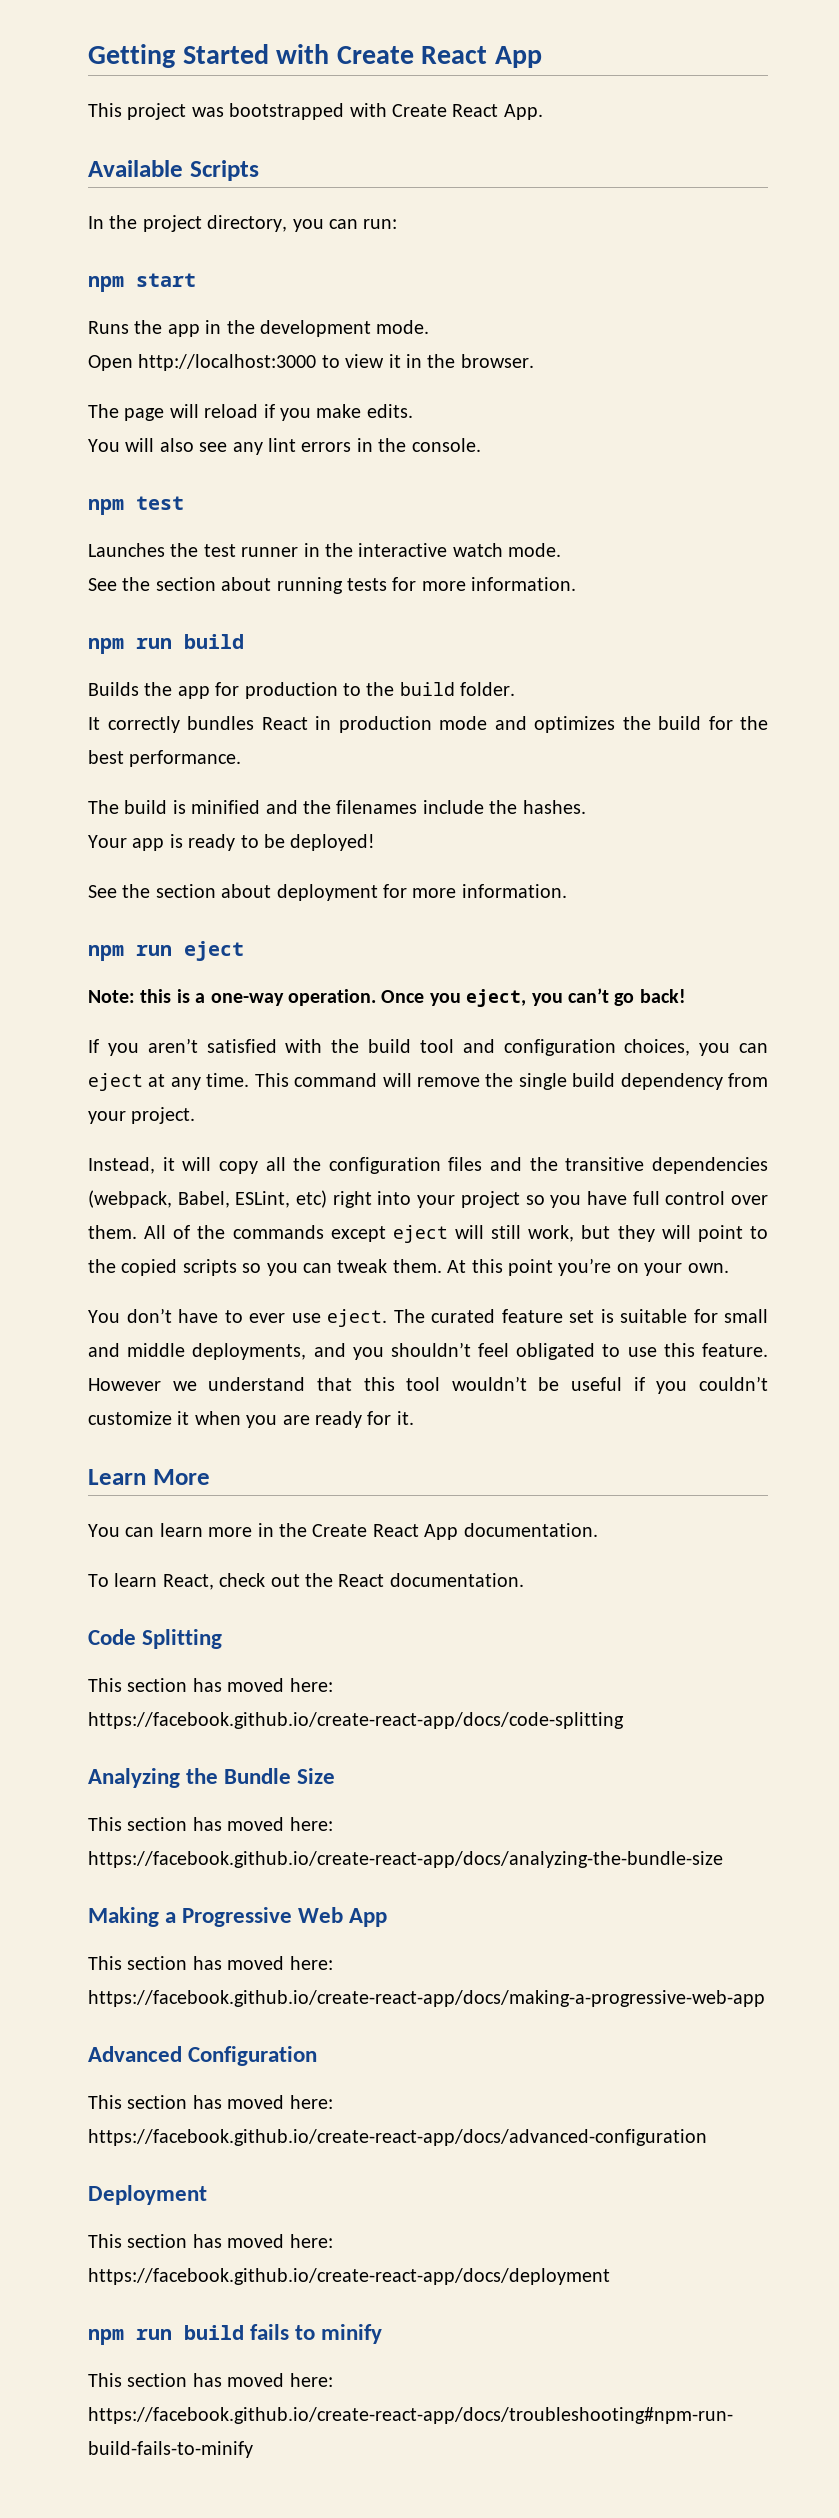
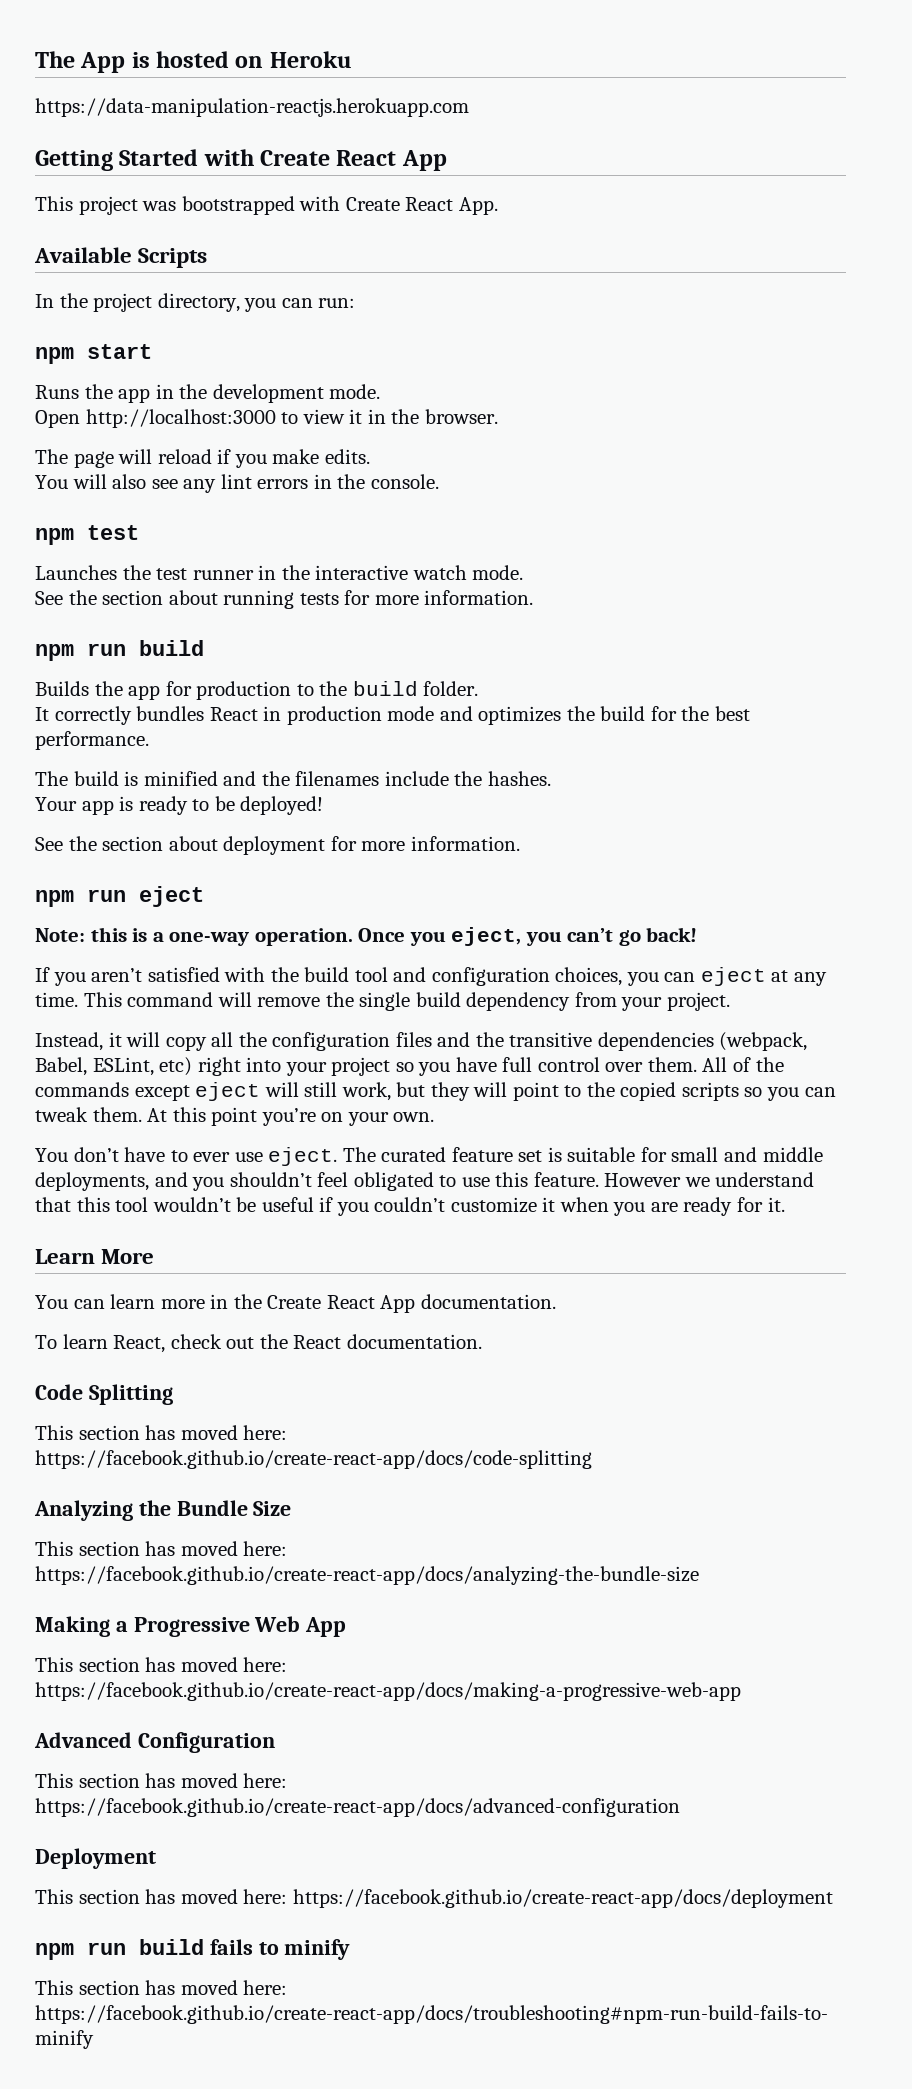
+ The App is hosted on Heroku
+ https://data-manipulation-reactjs.herokuapp.com

